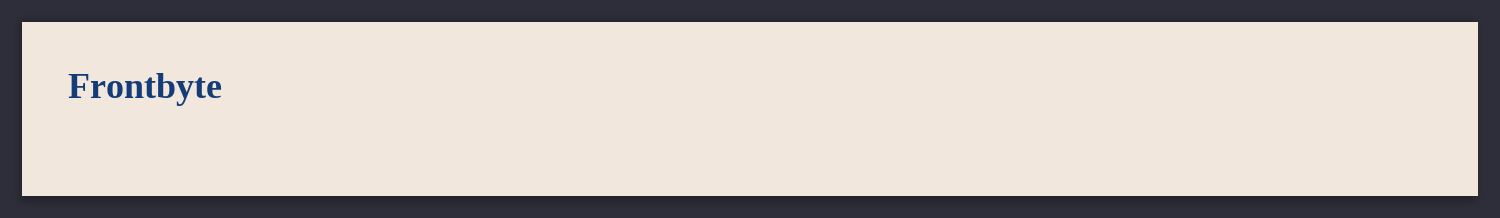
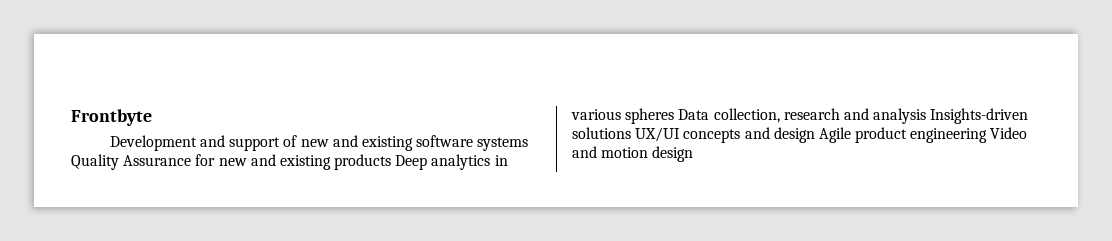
+ Development and support of new and existing software systems Quality Assurance for new and existing products Deep analytics in various spheres Data collection, research and analysis Insights-driven solutions UX/UI concepts and design Agile product engineering Video and motion design

